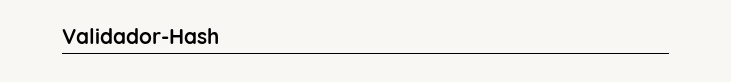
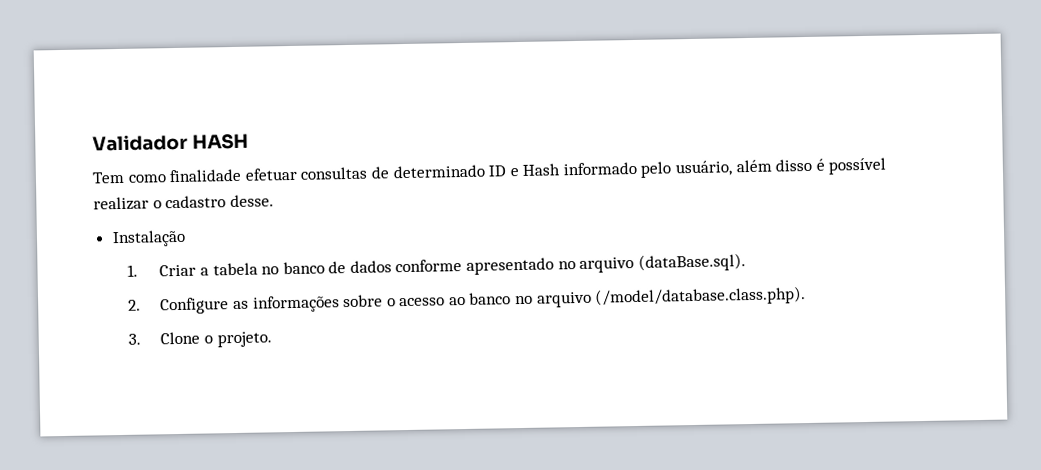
- Validador-Hash
+ Validador HASH
+ Tem como finalidade efetuar consultas de determinado ID e Hash informado pelo usuário, além disso é possível realizar o cadastro desse.
+ Instalação
+ 1. Criar a tabela no banco de dados conforme apresentado no arquivo (dataBase.sql).
+ 2. Configure as informações sobre o acesso ao banco no arquivo (/model/database.class.php).
+ 3. Clone o projeto.

